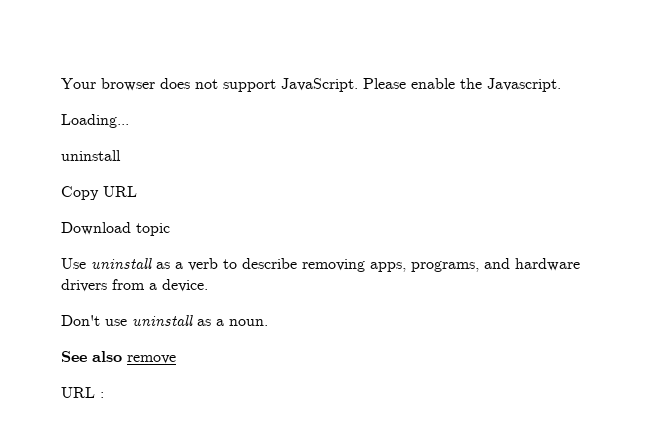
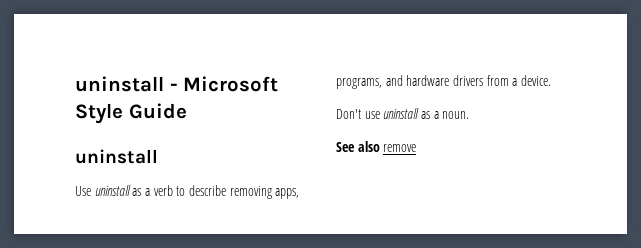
- Your browser does not support JavaScript. Please enable the Javascript.
- Loading...
+ uninstall - Microsoft Style Guide
  uninstall
- Copy URL
- Download topic
- URL :

